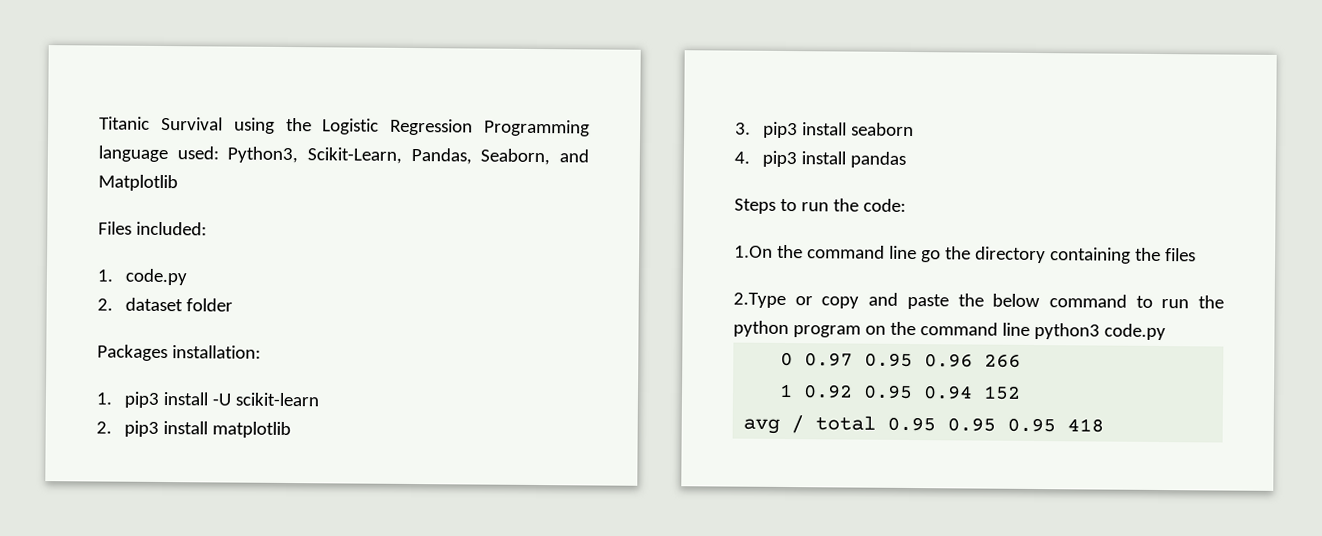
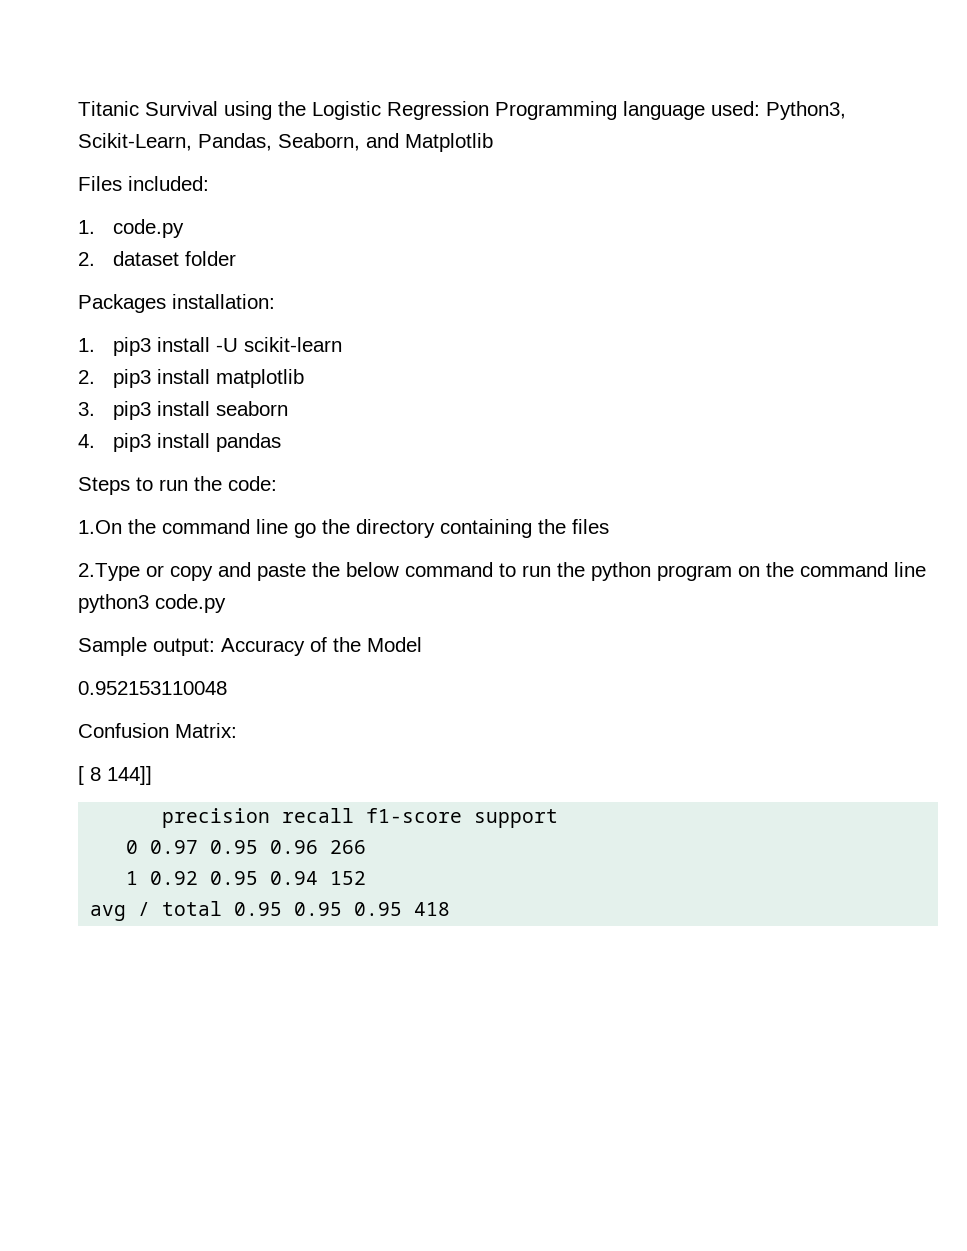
+ Sample output: Accuracy of the Model
+ 0.952153110048
+ Confusion Matrix:
+ [ 8 144]]
+ precision recall f1-score support

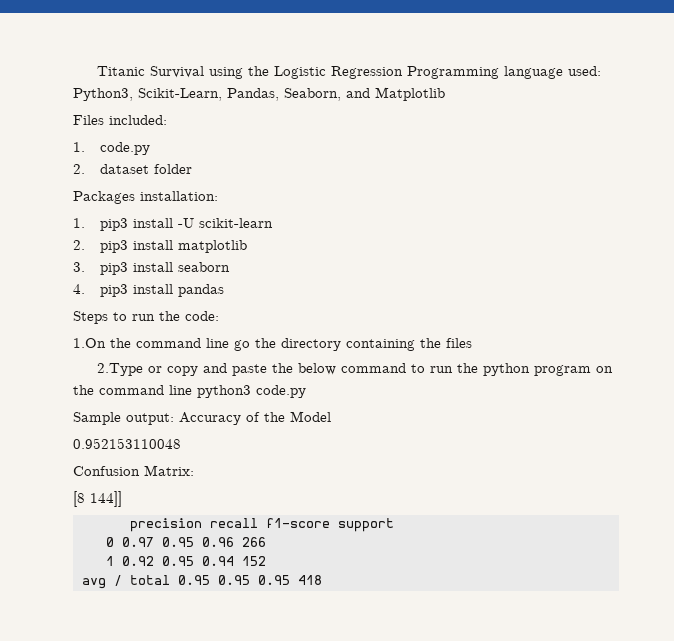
- [ 8 144]]
+ [8 144]]

